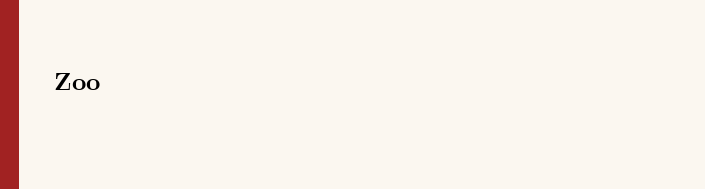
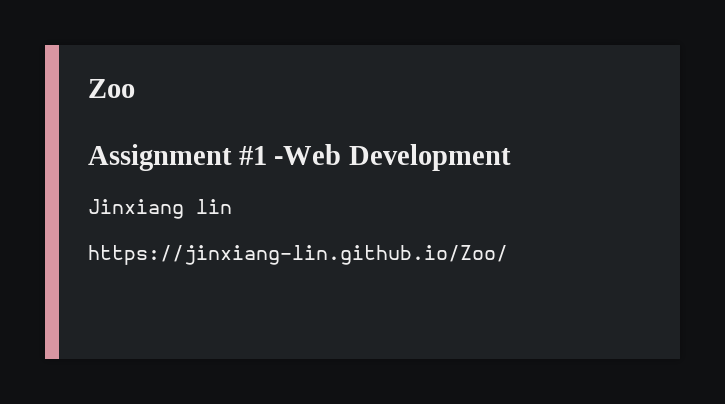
+ Assignment #1 -Web Development
+ Jinxiang lin
+ https://jinxiang-lin.github.io/Zoo/

